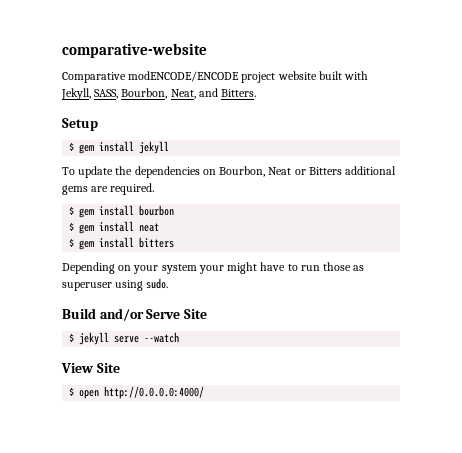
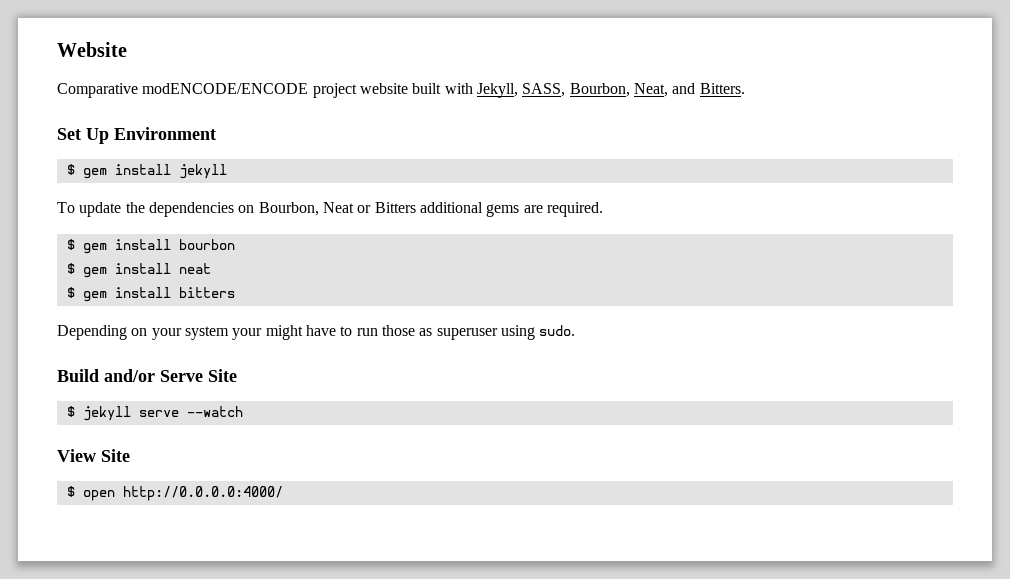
- comparative-website
+ Website
- Setup
+ Set Up Environment

